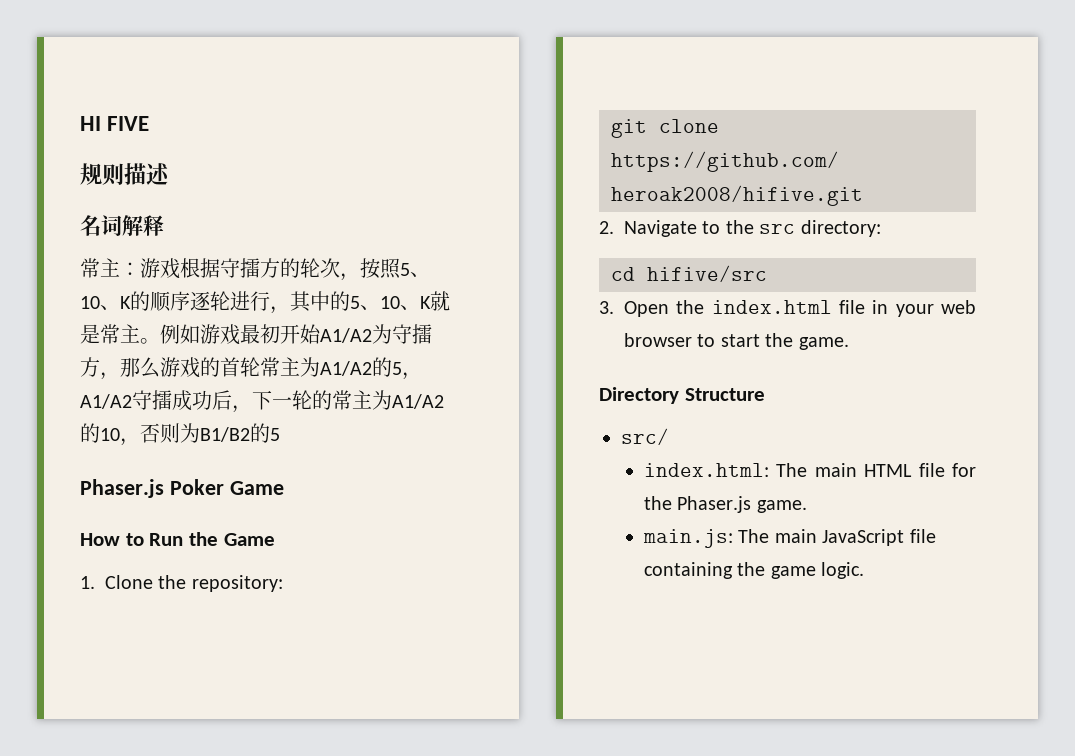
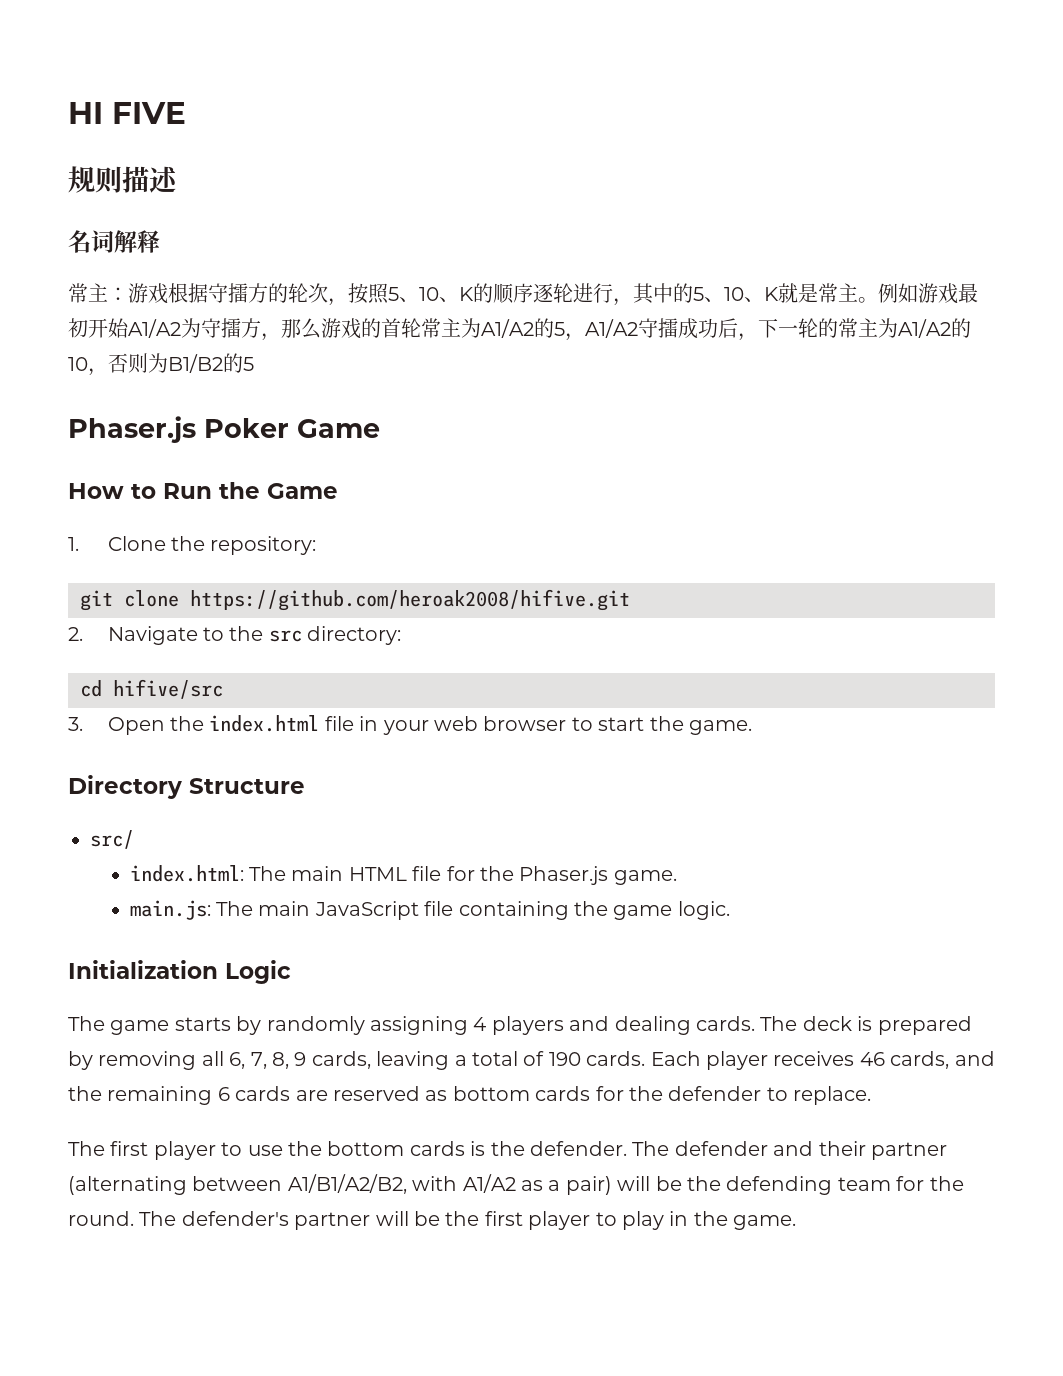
+ Initialization Logic
+ The game starts by randomly assigning 4 players and dealing cards. The deck is prepared by removing all 6, 7, 8, 9 cards, leaving a total of 190 cards. Each player receives 46 cards, and the remaining 6 cards are reserved as bottom cards for the defender to replace.
+ The first player to use the bottom cards is the defender. The defender and their partner (alternating between A1/B1/A2/B2, with A1/A2 as a pair) will be the defending team for the round. The defender's partner will be the first player to play in the game.

